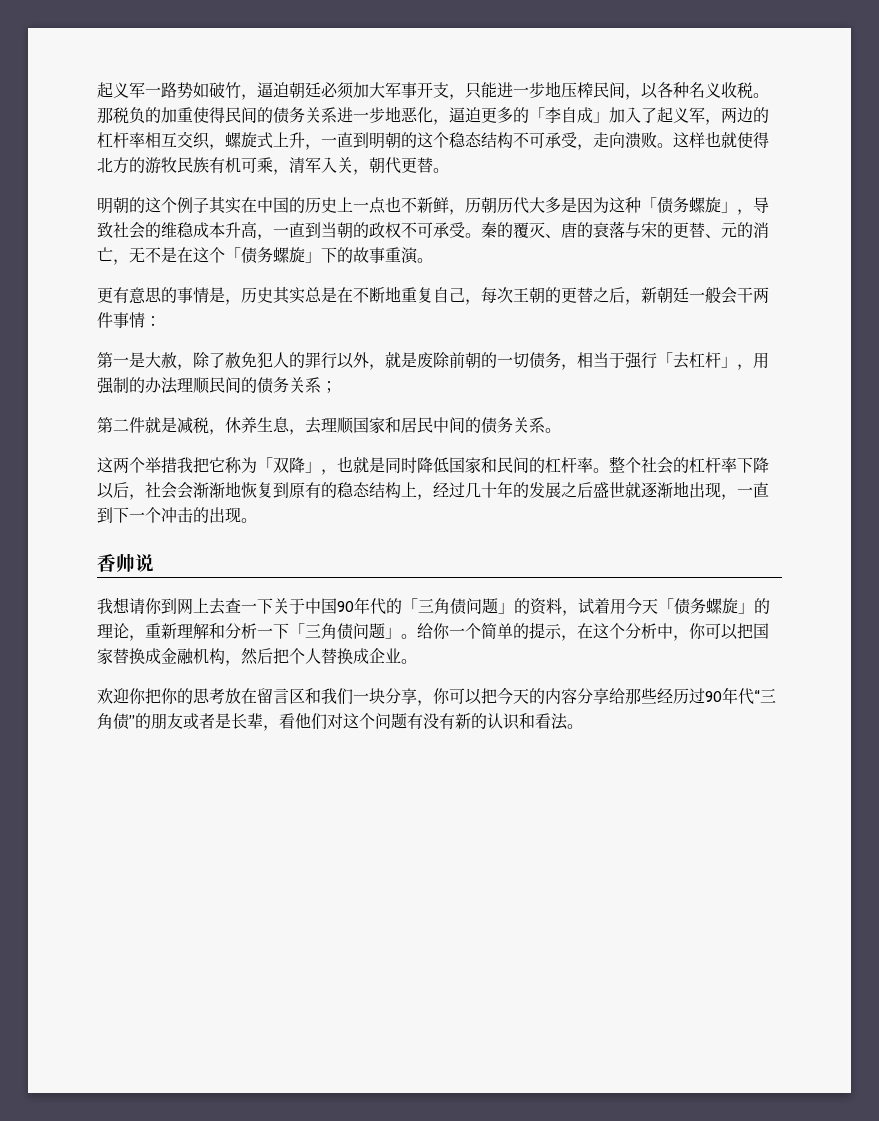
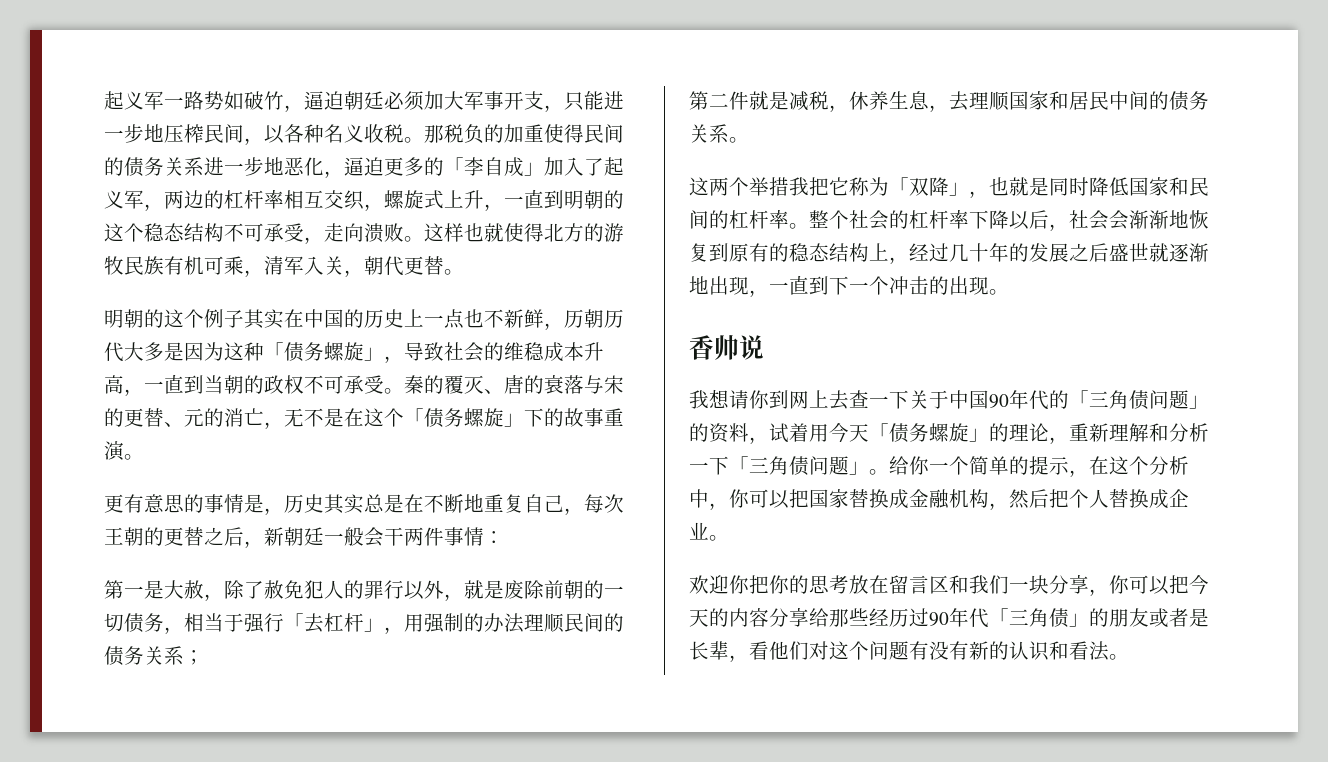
- 欢迎你把你的思考放在留言区和我们一块分享，你可以把今天的内容分享给那些经历过90年代“三角债”的朋友或者是长辈，看他们对这个问题有没有新的认识和看法。
+ 欢迎你把你的思考放在留言区和我们一块分享，你可以把今天的内容分享给那些经历过90年代「三角债」的朋友或者是长辈，看他们对这个问题有没有新的认识和看法。

